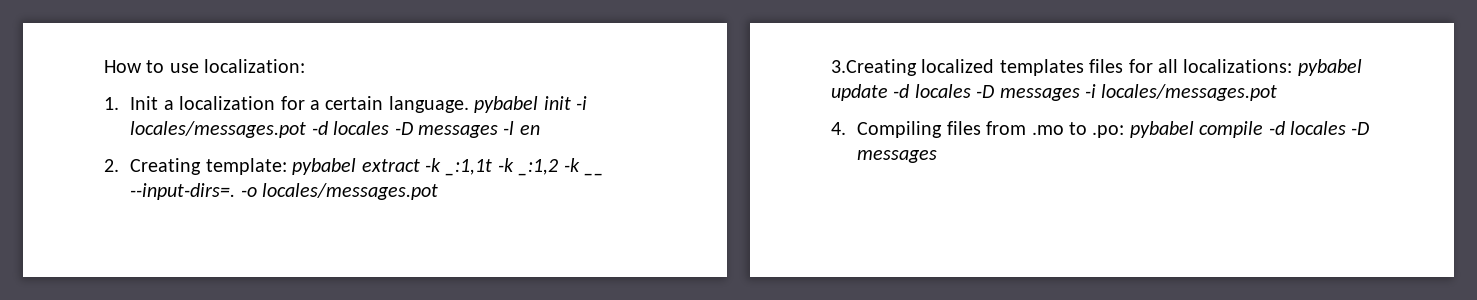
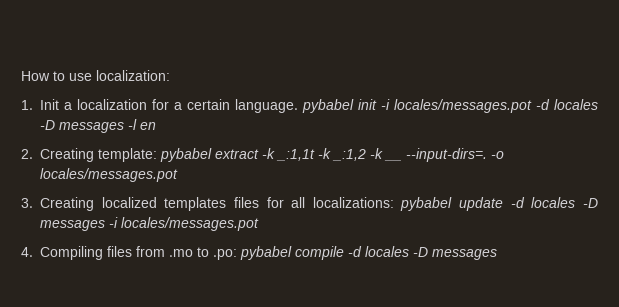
- 3.Creating localized templates files for all localizations: pybabel update -d locales -D messages -i locales/messages.pot
+ 3. Creating localized templates files for all localizations: pybabel update -d locales -D messages -i locales/messages.pot

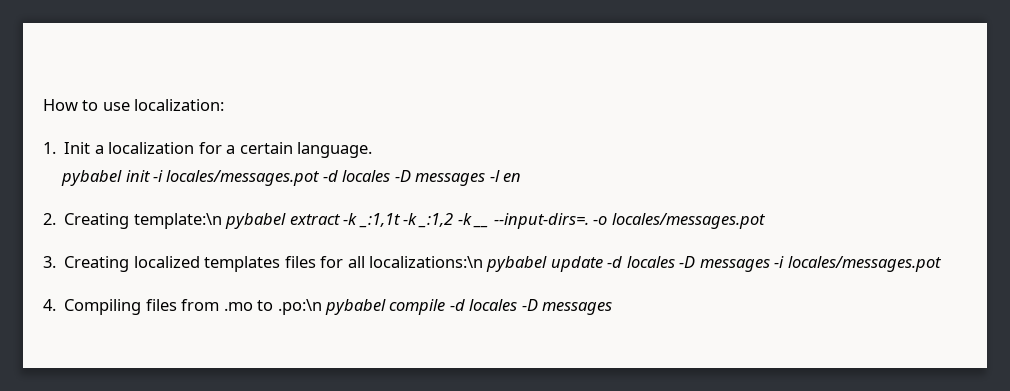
- 1. Init a localization for a certain language. pybabel init -i locales/messages.pot -d locales -D messages -l en
+ 1. Init a localization for a certain language.
+ pybabel init -i locales/messages.pot -d locales -D messages -l en
- 2. Creating template: pybabel extract -k _:1,1t -k _:1,2 -k __ --input-dirs=.
+ 2. Creating template:\n pybabel extract -k _:1,1t -k _:1,2 -k __ --input-dirs=.
- 3. Creating localized templates files for all localizations: pybabel update -d locales -D messages -i locales/messages.pot
+ 3. Creating localized templates files for all localizations:\n pybabel update -d locales -D messages -i locales/messages.pot
- 4. Compiling files from .mo to .po: pybabel compile -d locales -D messages
+ 4. Compiling files from .mo to .po:\n pybabel compile -d locales -D messages

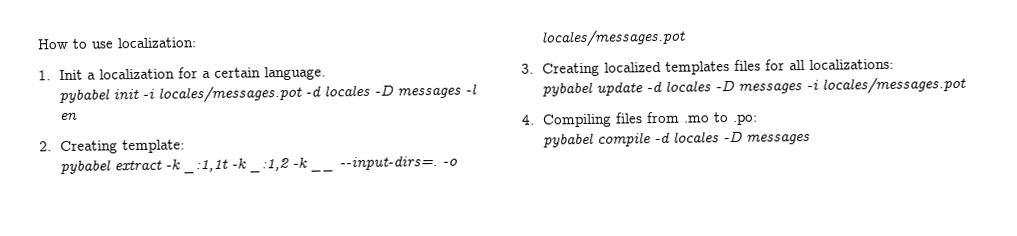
- 2. Creating template:\n pybabel extract -k _:1,1t -k _:1,2 -k __ --input-dirs=.
+ 2. Creating template:
+ pybabel extract -k _:1,1t -k _:1,2 -k __ --input-dirs=.
- 3. Creating localized templates files for all localizations:\n pybabel update -d locales -D messages -i locales/messages.pot
+ 3. Creating localized templates files for all localizations:
+ pybabel update -d locales -D messages -i locales/messages.pot
- 4. Compiling files from .mo to .po:\n pybabel compile -d locales -D messages
+ 4. Compiling files from .mo to .po:
+ pybabel compile -d locales -D messages

